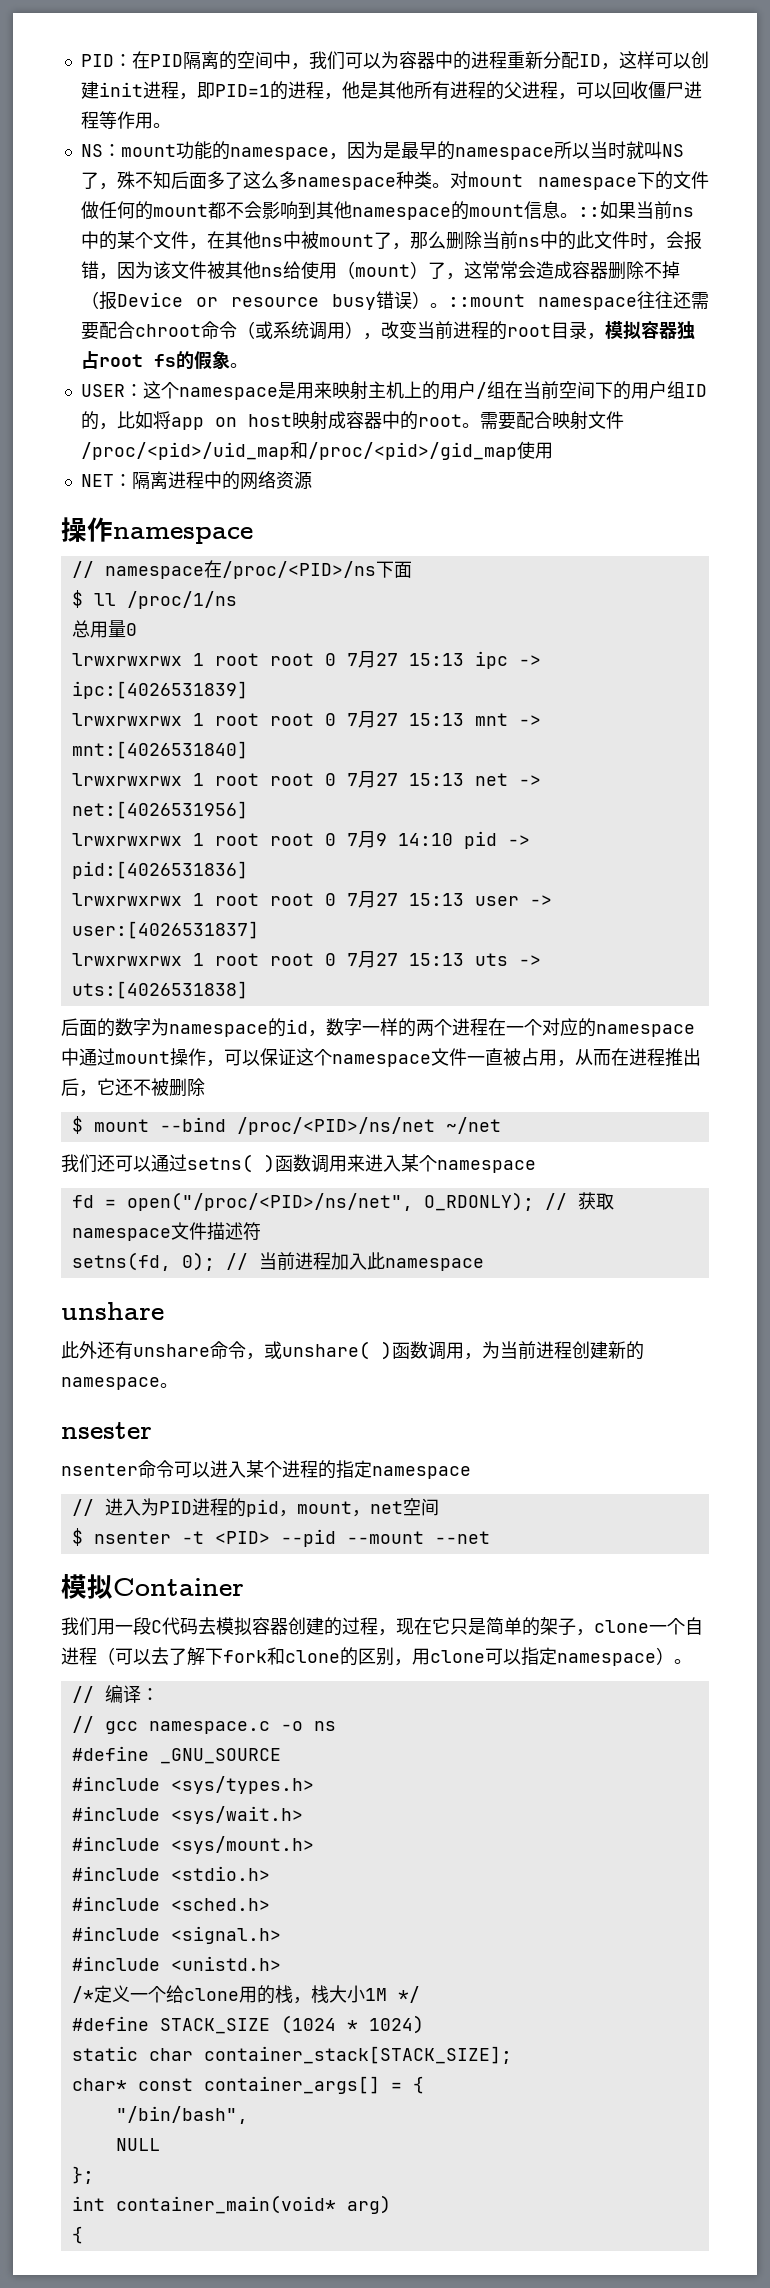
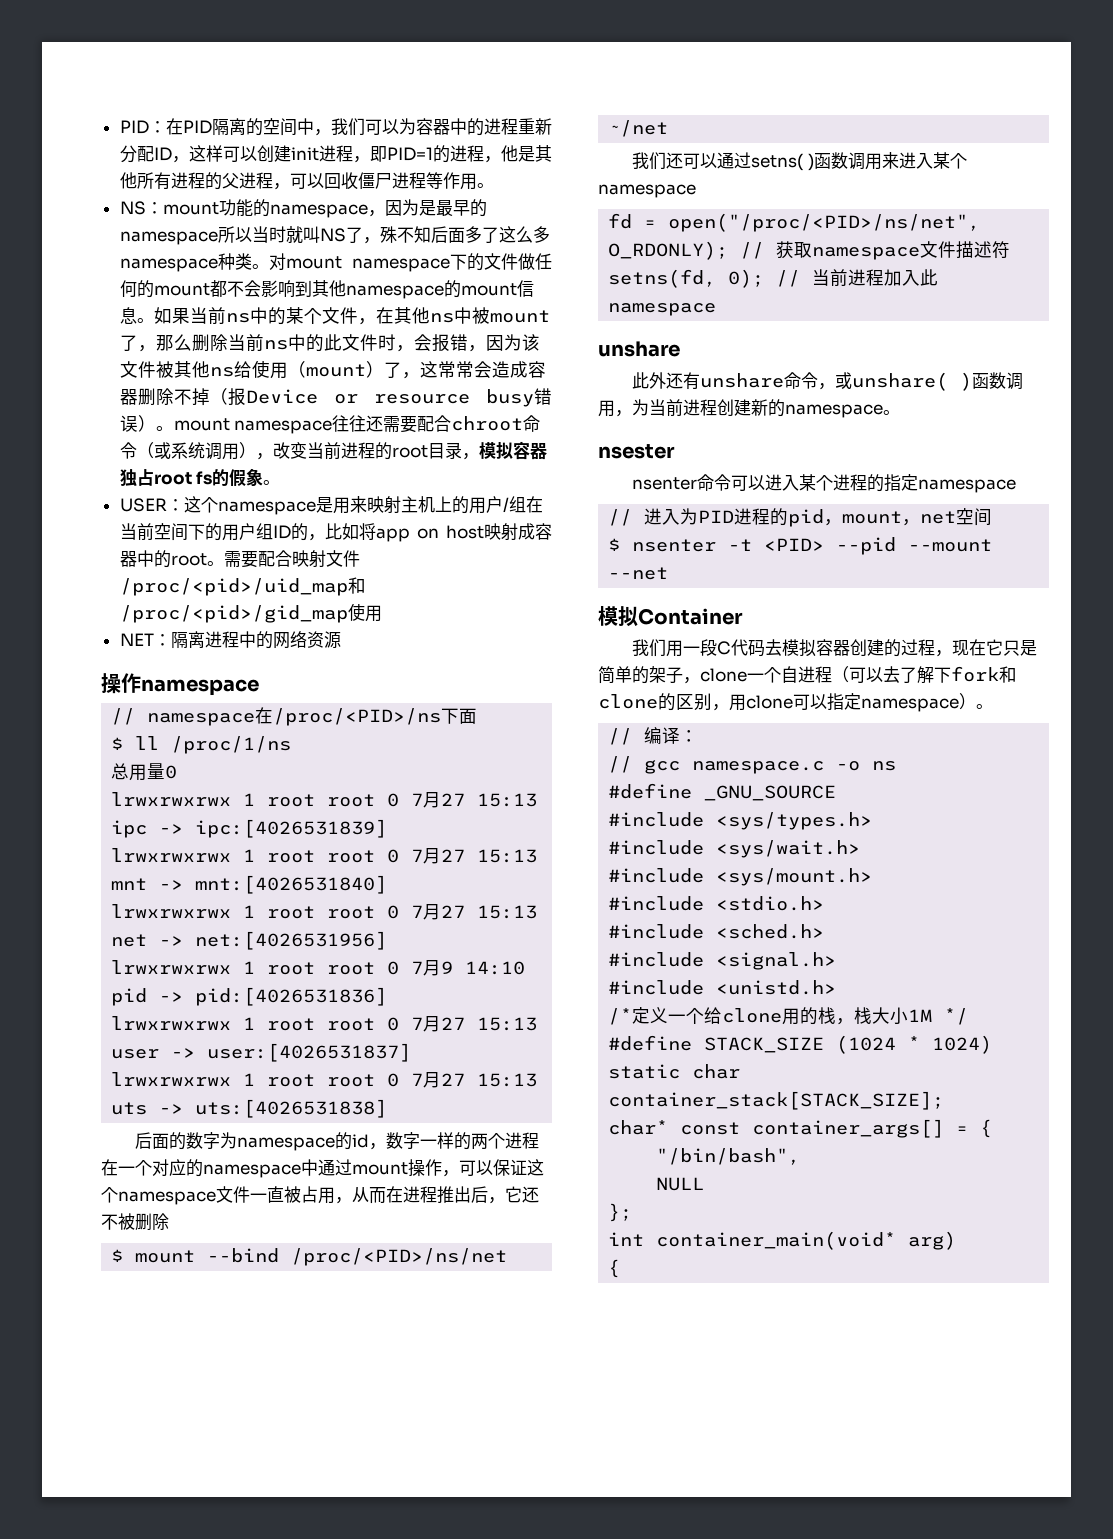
- 对mount namespace下的文件做任何的mount都不会影响到其他namespace的mount信息。::
+ 对mount namespace下的文件做任何的mount都不会影响到其他namespace的mount信息。
- 如果当前ns中的某个文件，在其他ns中被mount了，那么删除当前ns中的此文件时，会报错，因为该文件被其他ns给使用（mount）了，这常常会造成容器删除不掉（报Device or resource busy错误）。::mount namespace往往还需要配合chroot命令（或系统调用），改变当前进程的root目录，模拟容器独占root fs的假象。
+ 如果当前ns中的某个文件，在其他ns中被mount了，那么删除当前ns中的此文件时，会报错，因为该文件被其他ns给使用（mount）了，这常常会造成容器删除不掉（报Device or resource busy错误）。mount namespace往往还需要配合chroot命令（或系统调用），改变当前进程的root目录，模拟容器独占root fs的假象。

